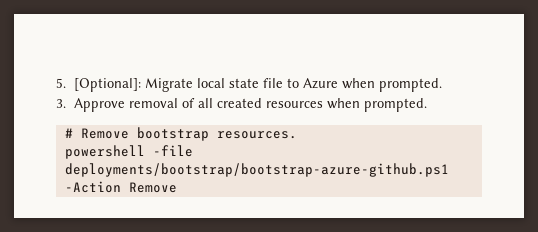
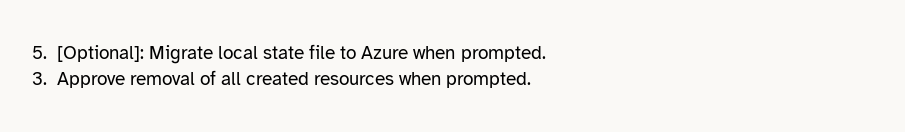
- # Remove bootstrap resources.
- powershell -file deployments/bootstrap/bootstrap-azure-github.ps1 -Action Remove

